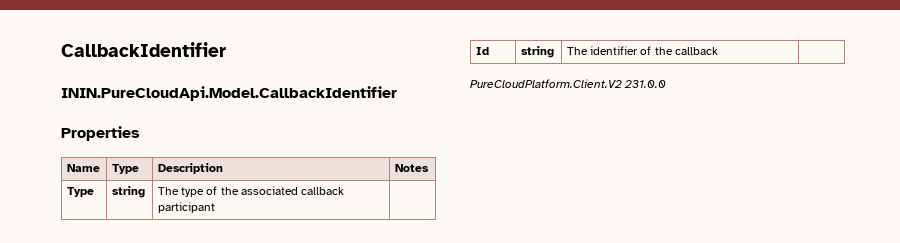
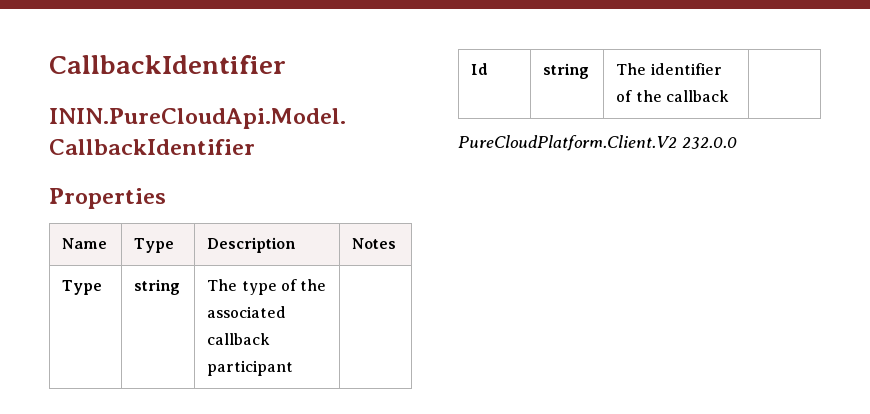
- PureCloudPlatform.Client.V2 231.0.0
+ PureCloudPlatform.Client.V2 232.0.0

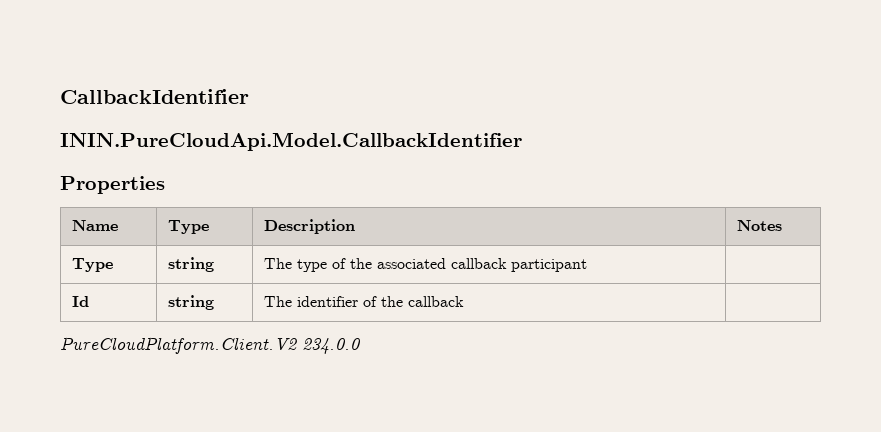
- PureCloudPlatform.Client.V2 232.0.0
+ PureCloudPlatform.Client.V2 234.0.0

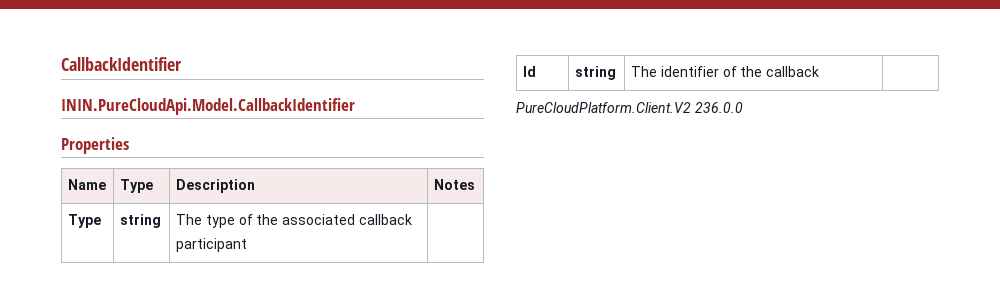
- PureCloudPlatform.Client.V2 234.0.0
+ PureCloudPlatform.Client.V2 236.0.0

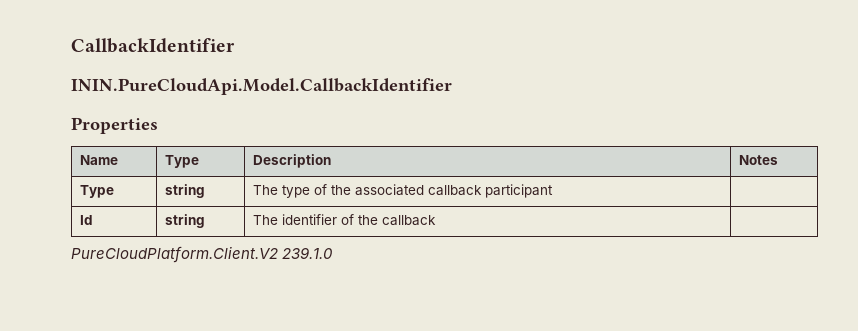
- PureCloudPlatform.Client.V2 236.0.0
+ PureCloudPlatform.Client.V2 239.1.0

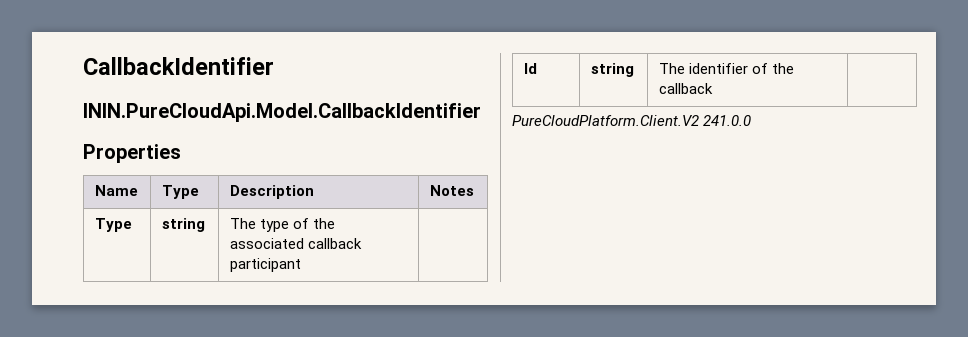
- PureCloudPlatform.Client.V2 239.1.0
+ PureCloudPlatform.Client.V2 241.0.0

